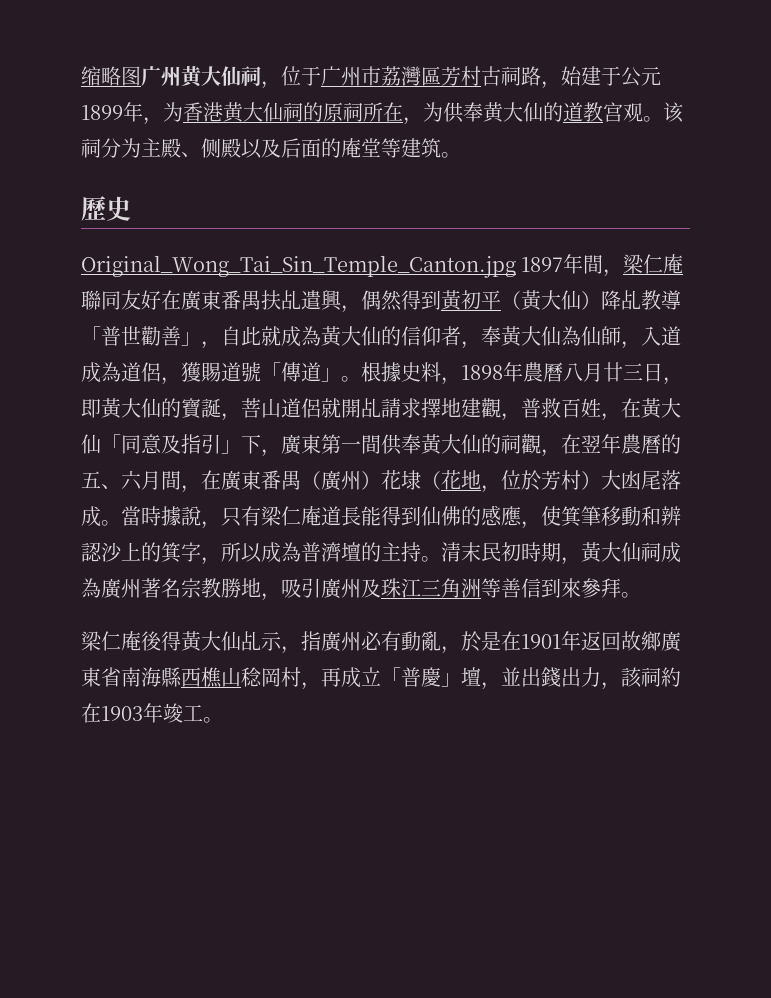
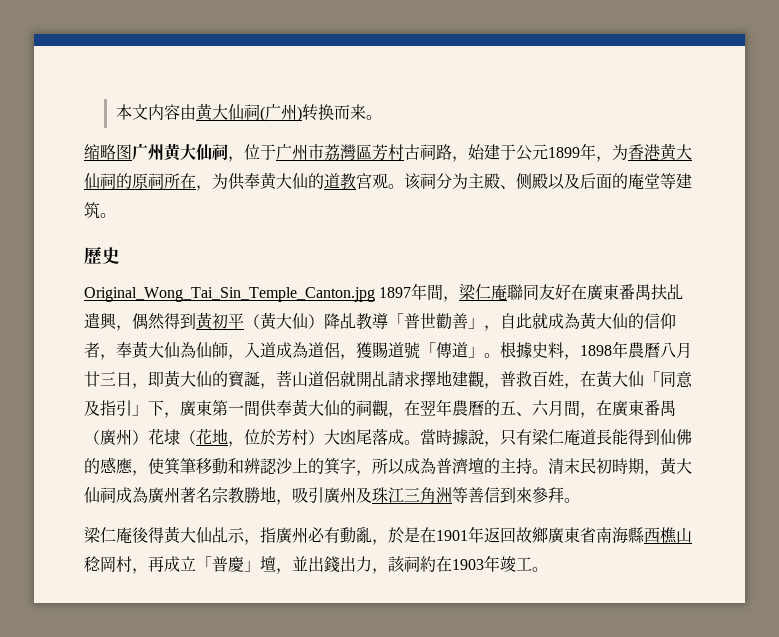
+ 本文内容由黄大仙祠(广州)转换而来。

